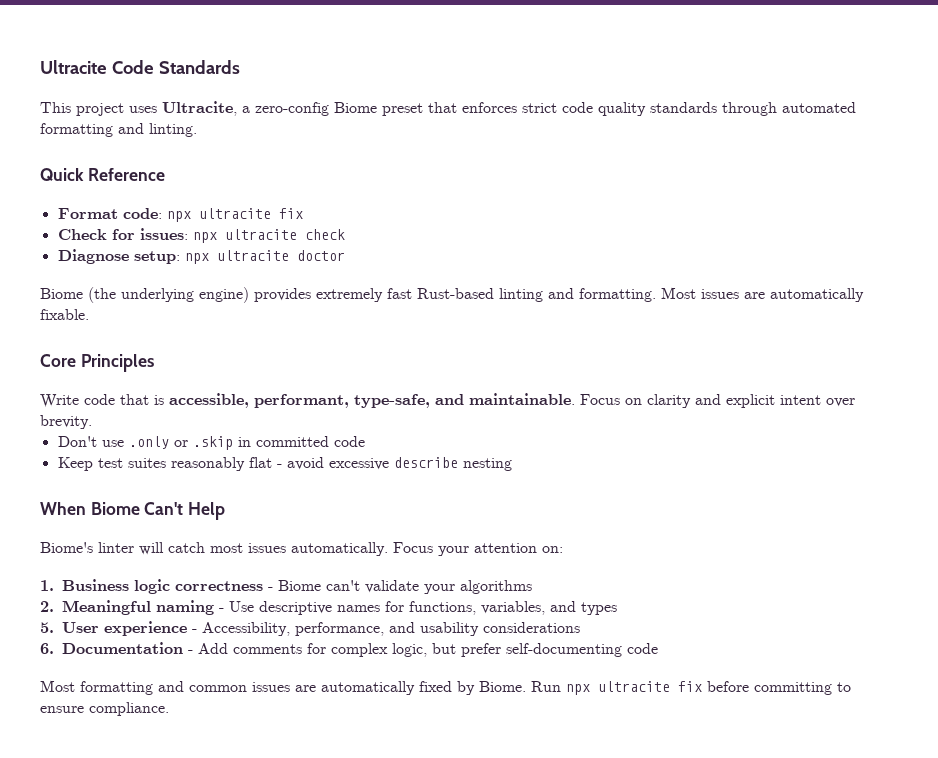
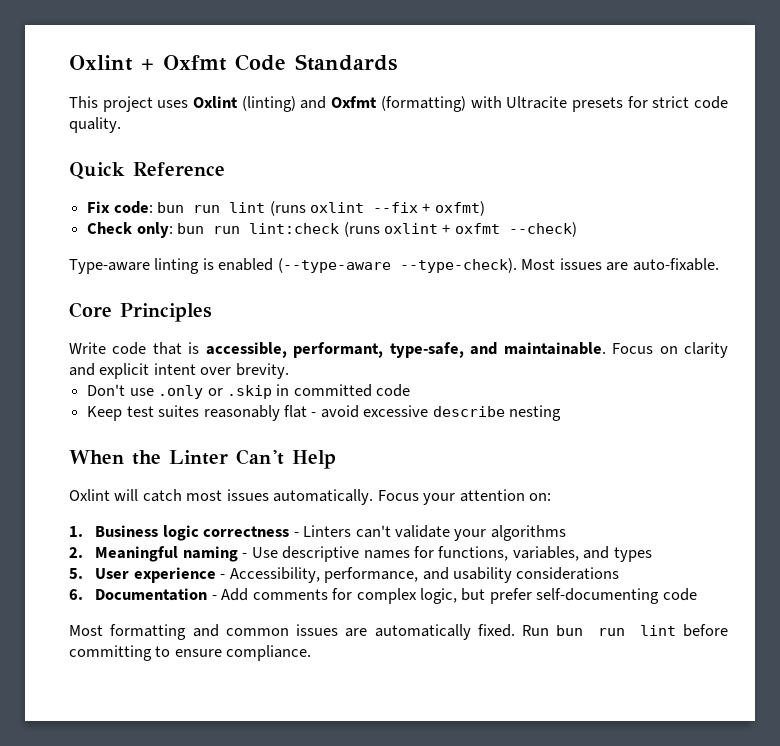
- Ultracite Code Standards
+ Oxlint + Oxfmt Code Standards
- This project uses Ultracite, a zero-config Biome preset that enforces strict code quality standards through automated formatting and linting.
+ This project uses Oxlint (linting) and Oxfmt (formatting) with Ultracite presets for strict code quality.
  Quick Reference
- Format code: npx ultracite fix
- Check for issues: npx ultracite check
- Diagnose setup: npx ultracite doctor
- Biome (the underlying engine) provides extremely fast Rust-based linting and formatting.
+ Fix code: bun run lint (runs oxlint --fix + oxfmt)
+ Check only: bun run lint:check (runs oxlint + oxfmt --check)
+ Type-aware linting is enabled (--type-aware --type-check).
- Most issues are automatically fixable.
+ Most issues are auto-fixable.
- When Biome Can't Help
+ When the Linter Can't Help
- Biome's linter will catch most issues automatically.
+ Oxlint will catch most issues automatically.
- 1. Business logic correctness - Biome can't validate your algorithms
+ 1. Business logic correctness - Linters can't validate your algorithms
- Most formatting and common issues are automatically fixed by Biome. Run npx ultracite fix before committing to ensure compliance.
+ Most formatting and common issues are automatically fixed. Run bun run lint before committing to ensure compliance.

